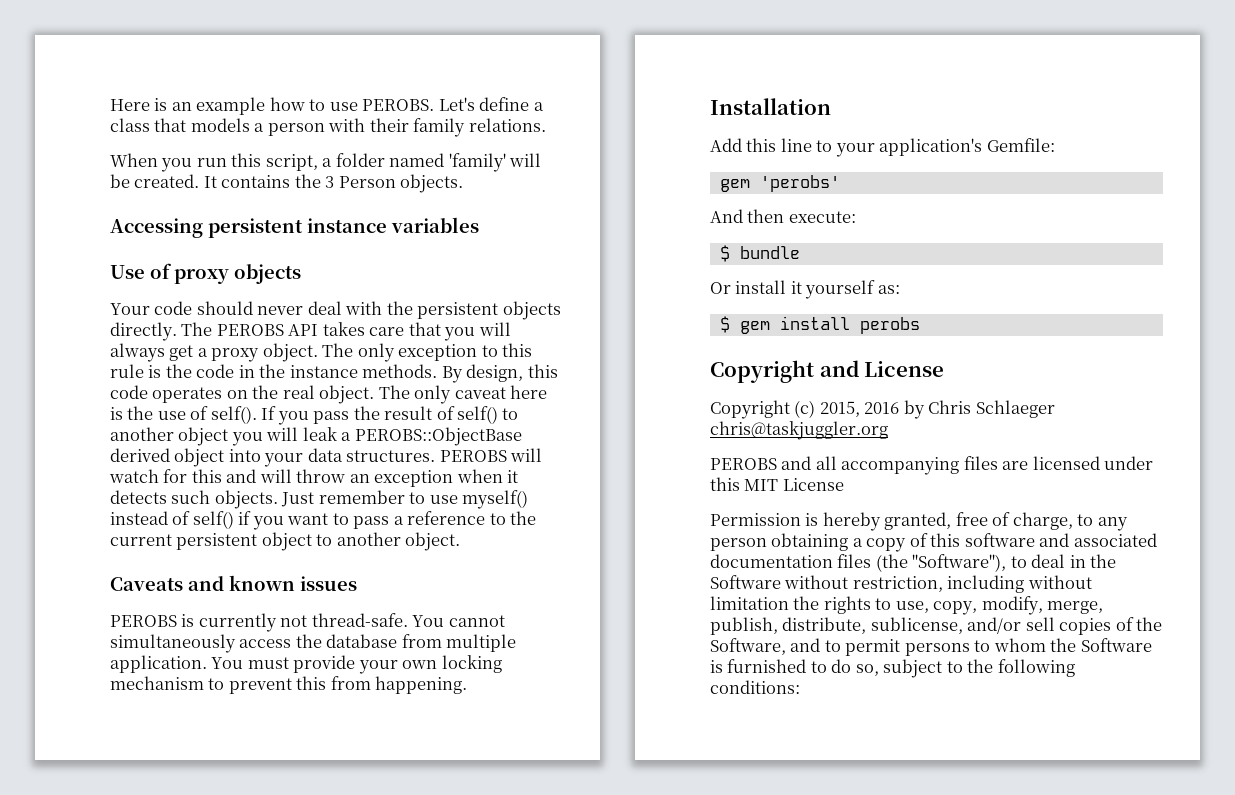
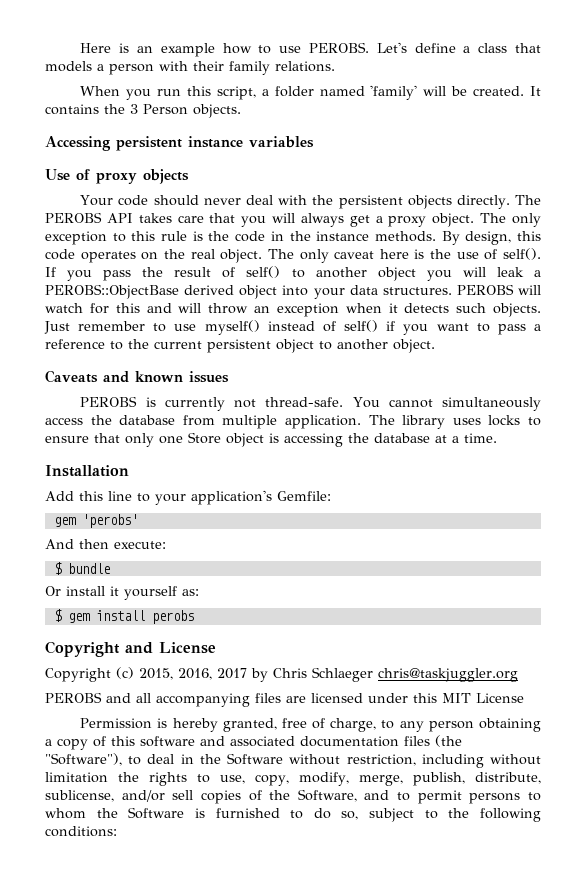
- You must provide your own locking mechanism to prevent this from happening.
+ The library uses locks to ensure that only one Store object is accessing the database at a time.
- Copyright (c) 2015, 2016 by Chris Schlaeger chris@taskjuggler.org
+ Copyright (c) 2015, 2016, 2017 by Chris Schlaeger chris@taskjuggler.org

